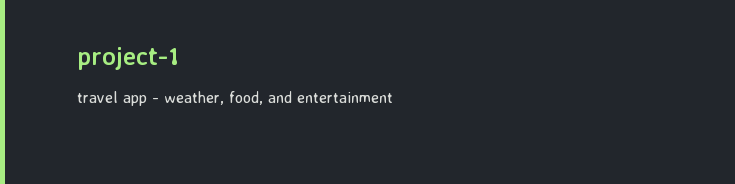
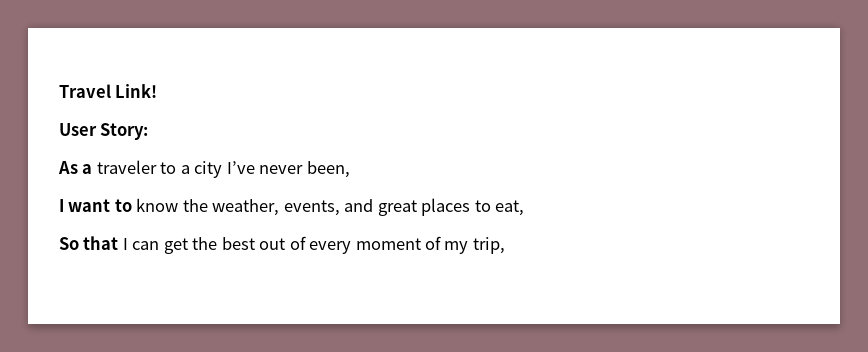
- project-1
- travel app - weather, food, and entertainment
+ Travel Link!
+ User Story:
+ As a traveler to a city I’ve never been,
+ I want to know the weather, events, and great places to eat,
+ So that I can get the best out of every moment of my trip,

